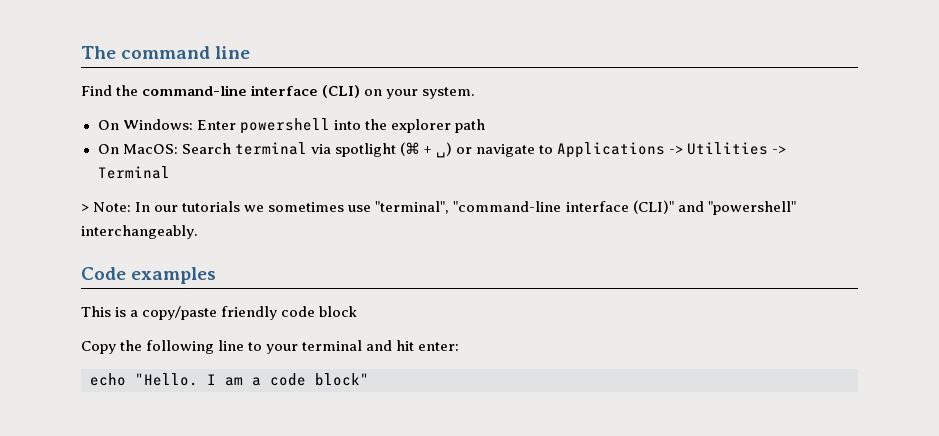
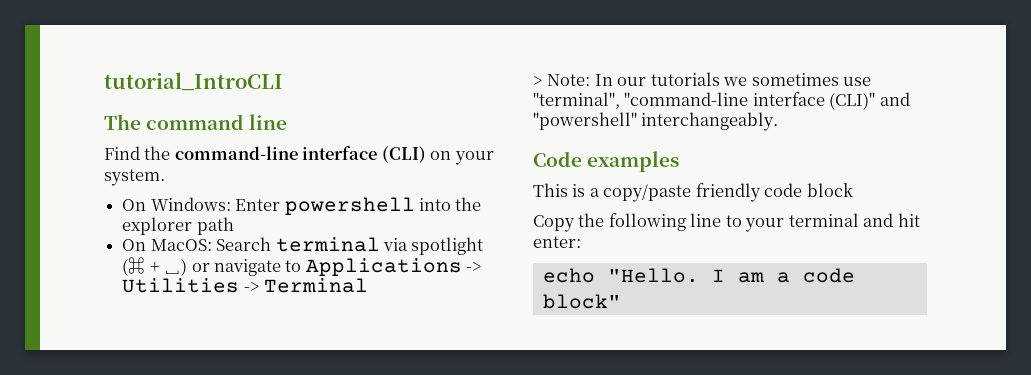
+ tutorial_IntroCLI

